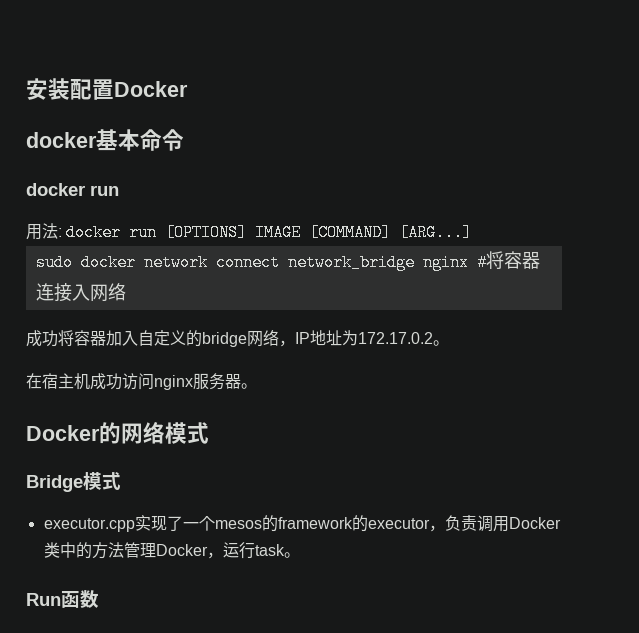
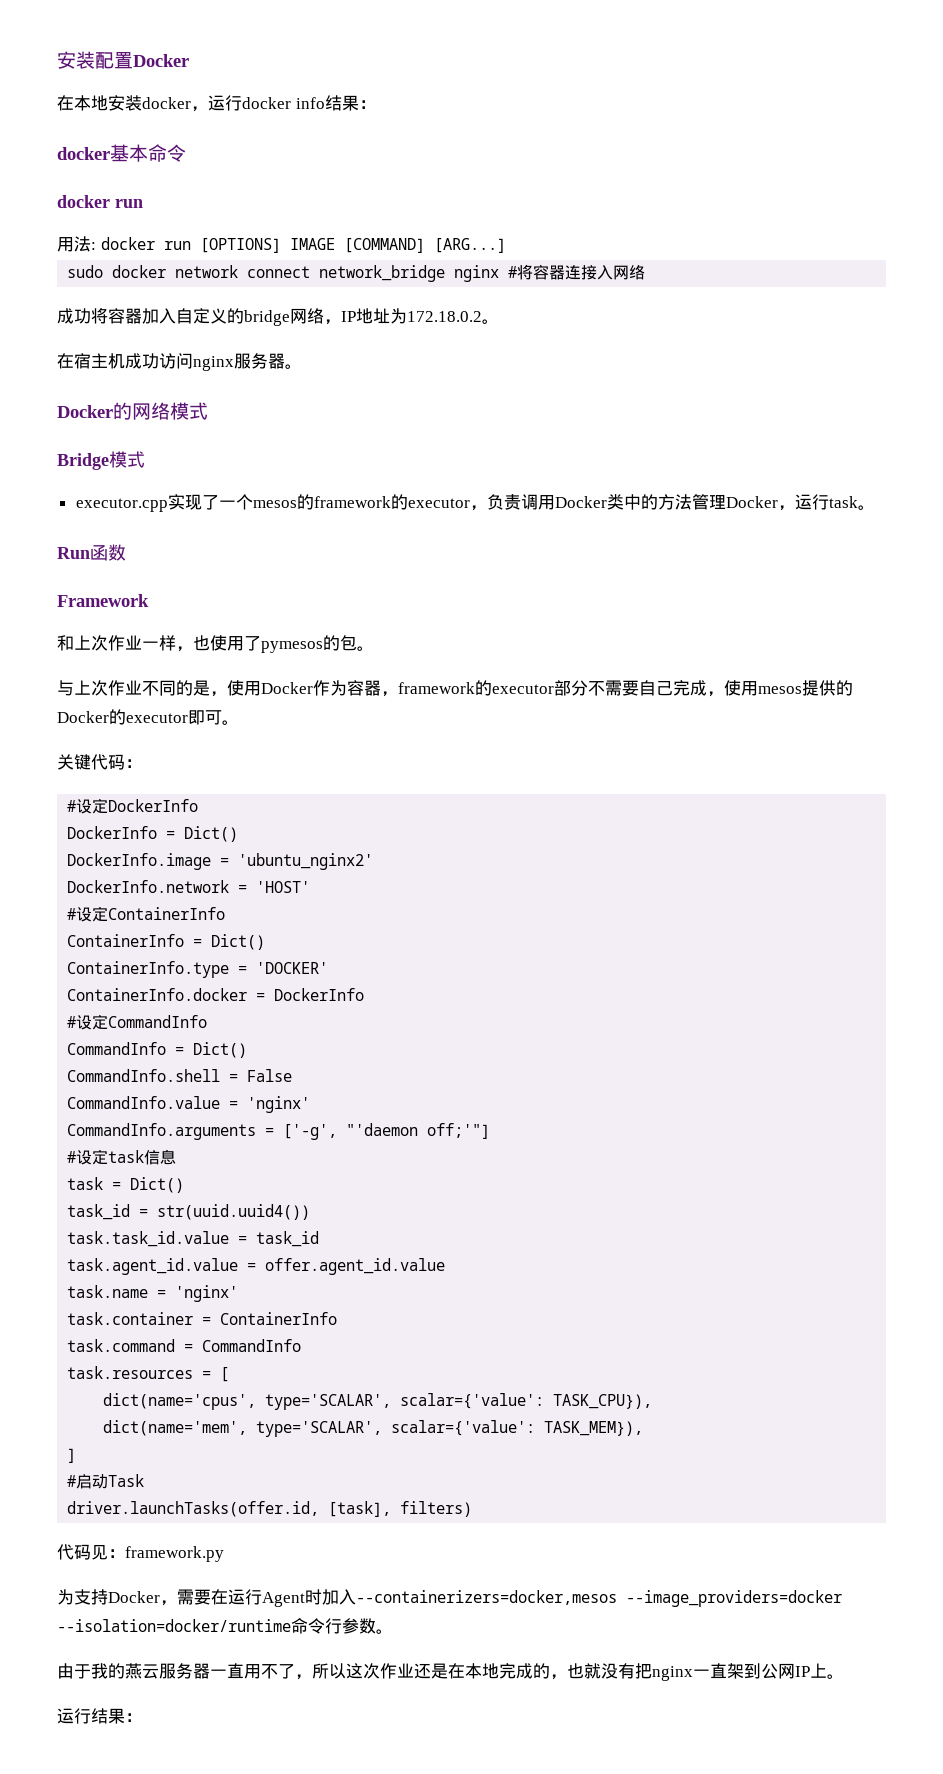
+ 在本地安装docker，运行docker info结果：
- 成功将容器加入自定义的bridge网络，IP地址为172.17.0.2。
+ 成功将容器加入自定义的bridge网络，IP地址为172.18.0.2。
+ Framework
+ 和上次作业一样，也使用了pymesos的包。
+ 与上次作业不同的是，使用Docker作为容器，framework的executor部分不需要自己完成，使用mesos提供的Docker的executor即可。
+ 关键代码：
+ #设定DockerInfo
+ DockerInfo = Dict()
+ DockerInfo.image = 'ubuntu_nginx2'
+ DockerInfo.network = 'HOST'
+ #设定ContainerInfo
+ ContainerInfo = Dict()
+ ContainerInfo.type = 'DOCKER'
+ ContainerInfo.docker = DockerInfo
+ #设定CommandInfo
+ CommandInfo = Dict()
+ CommandInfo.shell = False
+ CommandInfo.value = 'nginx'
+ CommandInfo.arguments = ['-g', "'daemon off;'"]
+ #设定task信息
+ task = Dict()
+ task_id = str(uuid.uuid4())
+ task.task_id.value = task_id
+ task.agent_id.value = offer.agent_id.value
+ task.name = 'nginx'
+ task.container = ContainerInfo
+ task.command = CommandInfo
+ task.resources = [
+ dict(name='cpus', type='SCALAR', scalar={'value': TASK_CPU}),
+ dict(name='mem', type='SCALAR', scalar={'value': TASK_MEM}),
+ ]
+ #启动Task
+ driver.launchTasks(offer.id, [task], filters)
+ 代码见：framework.py
+ 为支持Docker，需要在运行Agent时加入--containerizers=docker,mesos --image_providers=docker --isolation=docker/runtime命令行参数。
+ 由于我的燕云服务器一直用不了，所以这次作业还是在本地完成的，也就没有把nginx一直架到公网IP上。
+ 运行结果：

